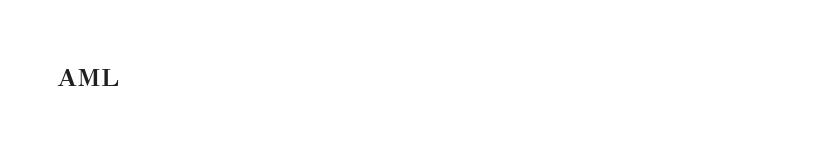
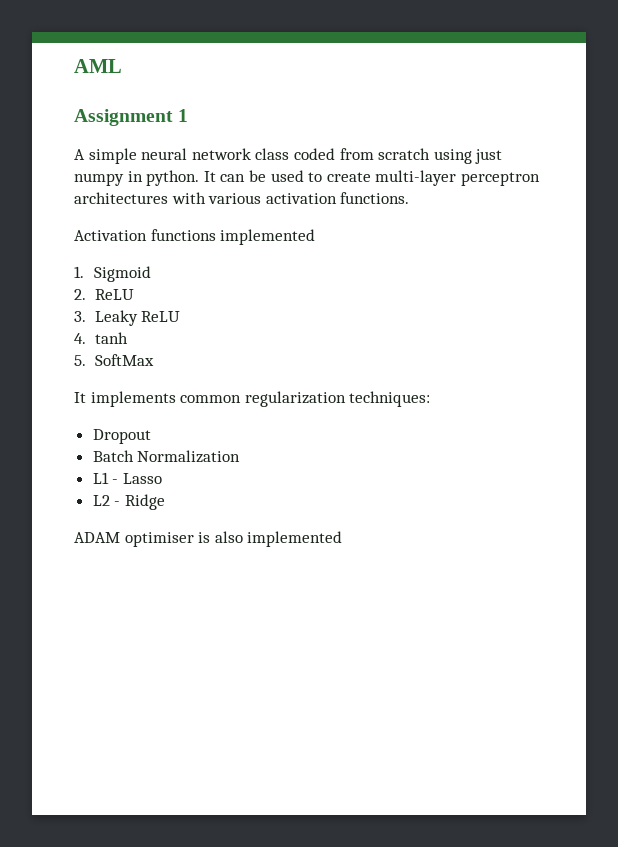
+ Assignment 1
+ A simple neural network class coded from scratch using just numpy in python. It can be used to create multi-layer perceptron architectures with various activation functions.
+ Activation functions implemented
+ 1. Sigmoid
+ 2. ReLU
+ 3. Leaky ReLU
+ 4. tanh
+ 5. SoftMax
+ It implements common regularization techniques:
+ Dropout
+ Batch Normalization
+ L1 - Lasso
+ L2 - Ridge
+ ADAM optimiser is also implemented

